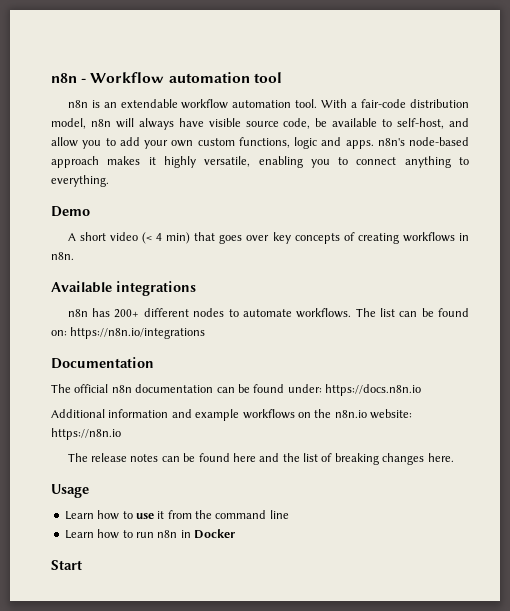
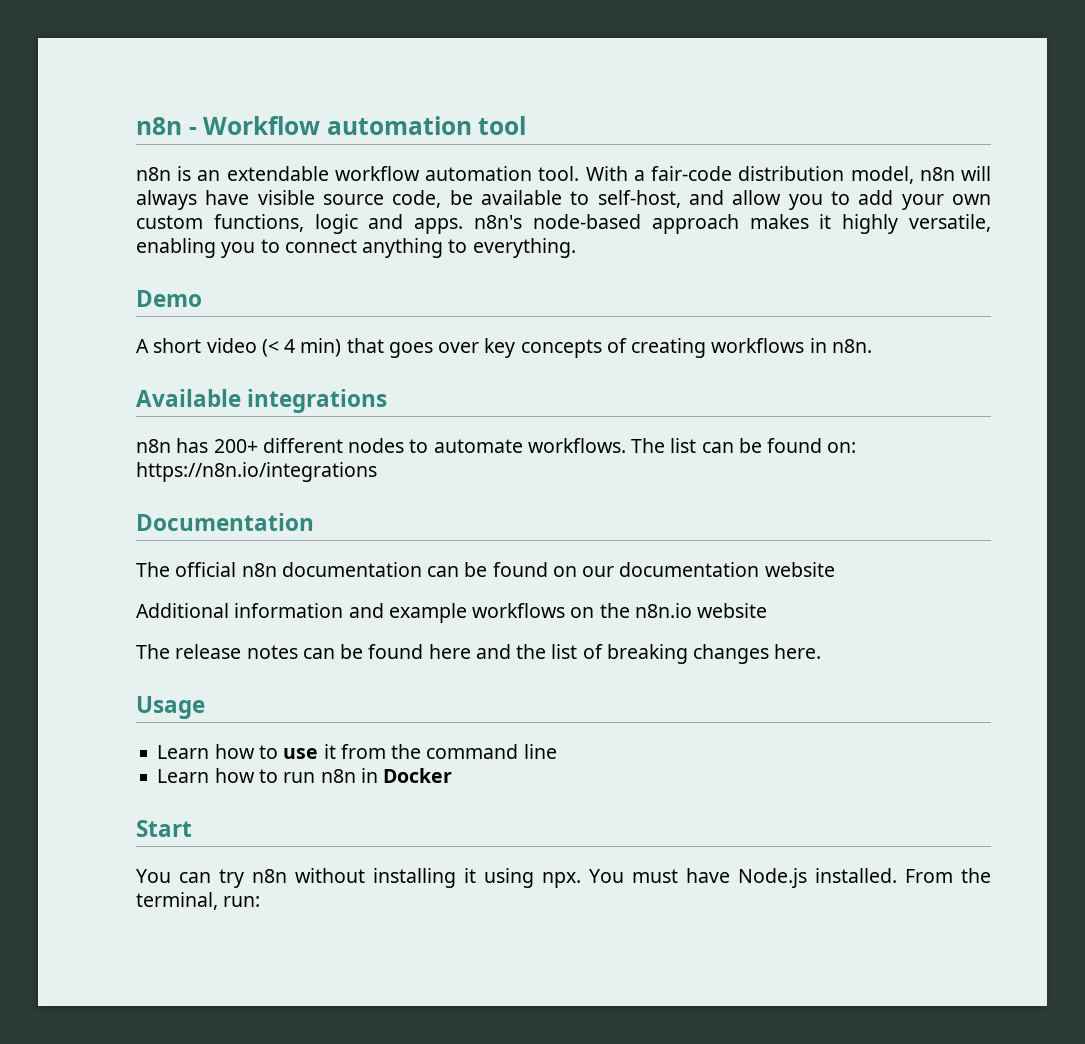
- The official n8n documentation can be found under: https://docs.n8n.io
+ The official n8n documentation can be found on our documentation website
- Additional information and example workflows on the n8n.io website: https://n8n.io
+ Additional information and example workflows on the n8n.io website
+ You can try n8n without installing it using npx. You must have Node.js installed. From the terminal, run:

